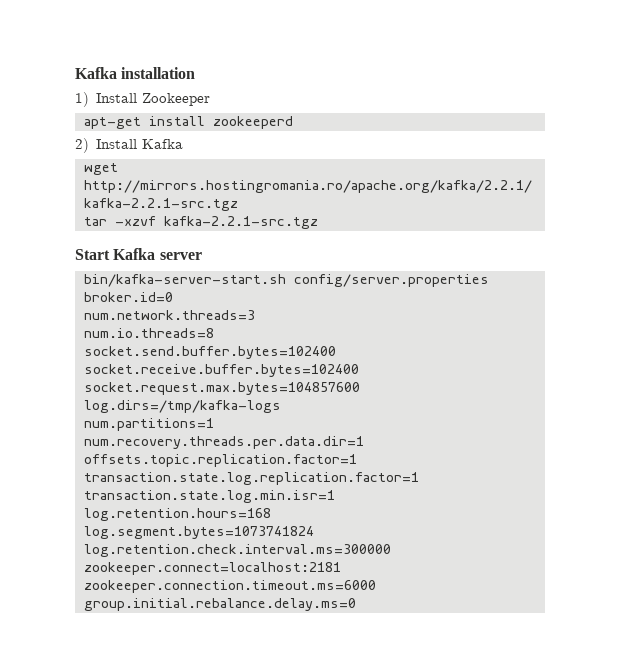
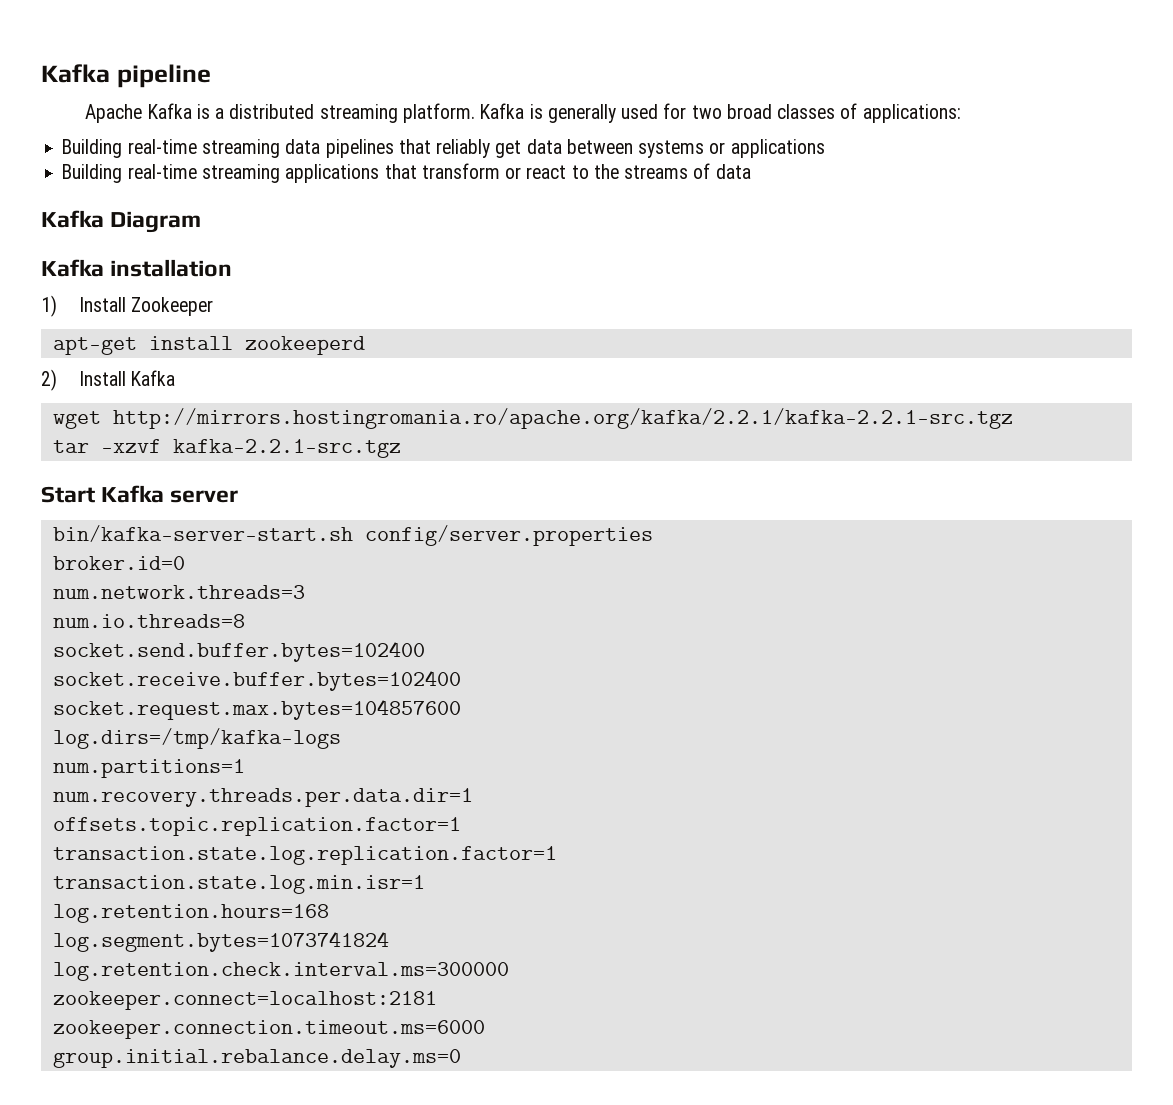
+ Kafka pipeline
+ Apache Kafka is a distributed streaming platform. Kafka is generally used for two broad classes of applications:
+ Building real-time streaming data pipelines that reliably get data between systems or applications
+ Building real-time streaming applications that transform or react to the streams of data
+ Kafka Diagram

